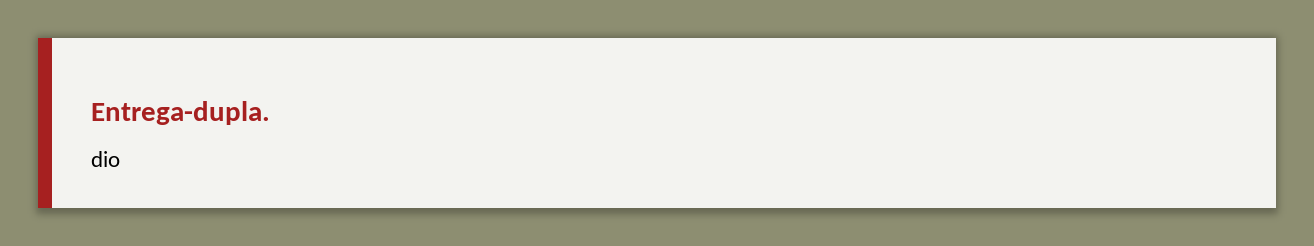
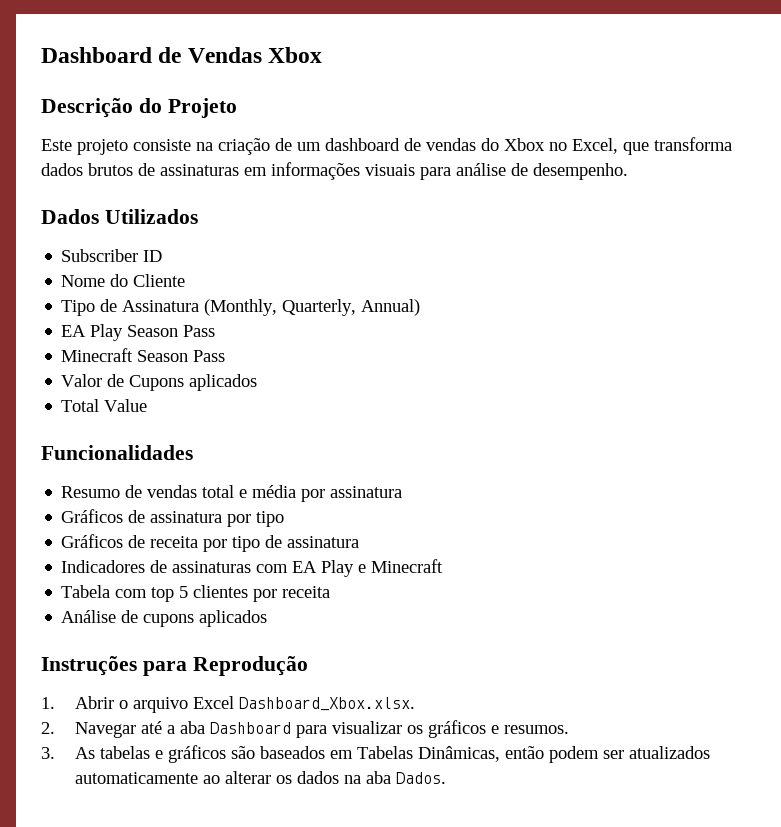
- Entrega-dupla.
- dio
+ Dashboard de Vendas Xbox
+ Descrição do Projeto
+ Este projeto consiste na criação de um dashboard de vendas do Xbox no Excel, que transforma dados brutos de assinaturas em informações visuais para análise de desempenho.
+ Dados Utilizados
+ Subscriber ID
+ Nome do Cliente
+ Tipo de Assinatura (Monthly, Quarterly, Annual)
+ EA Play Season Pass
+ Minecraft Season Pass
+ Valor de Cupons aplicados
+ Total Value
+ Funcionalidades
+ Resumo de vendas total e média por assinatura
+ Gráficos de assinatura por tipo
+ Gráficos de receita por tipo de assinatura
+ Indicadores de assinaturas com EA Play e Minecraft
+ Tabela com top 5 clientes por receita
+ Análise de cupons aplicados
+ Instruções para Reprodução
+ 1. Abrir o arquivo Excel Dashboard_Xbox.xlsx.
+ 2. Navegar até a aba Dashboard para visualizar os gráficos e resumos.
+ 3. As tabelas e gráficos são baseados em Tabelas Dinâmicas, então podem ser atualizados automaticamente ao alterar os dados na aba Dados.

